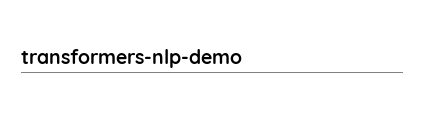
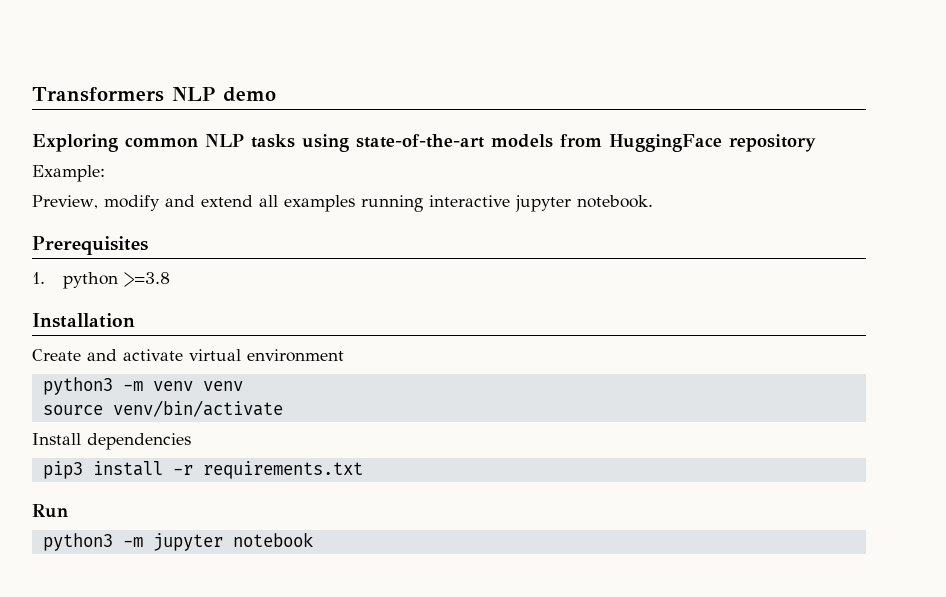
- transformers-nlp-demo
+ Transformers NLP demo
+ Exploring common NLP tasks using state-of-the-art models from HuggingFace repository
+ Example:
+ Preview, modify and extend all examples running interactive jupyter notebook.
+ Prerequisites
+ 1. python >=3.8
+ Installation
+ Create and activate virtual environment
+ python3 -m venv venv
+ source venv/bin/activate
+ Install dependencies
+ pip3 install -r requirements.txt
+ Run
+ python3 -m jupyter notebook

